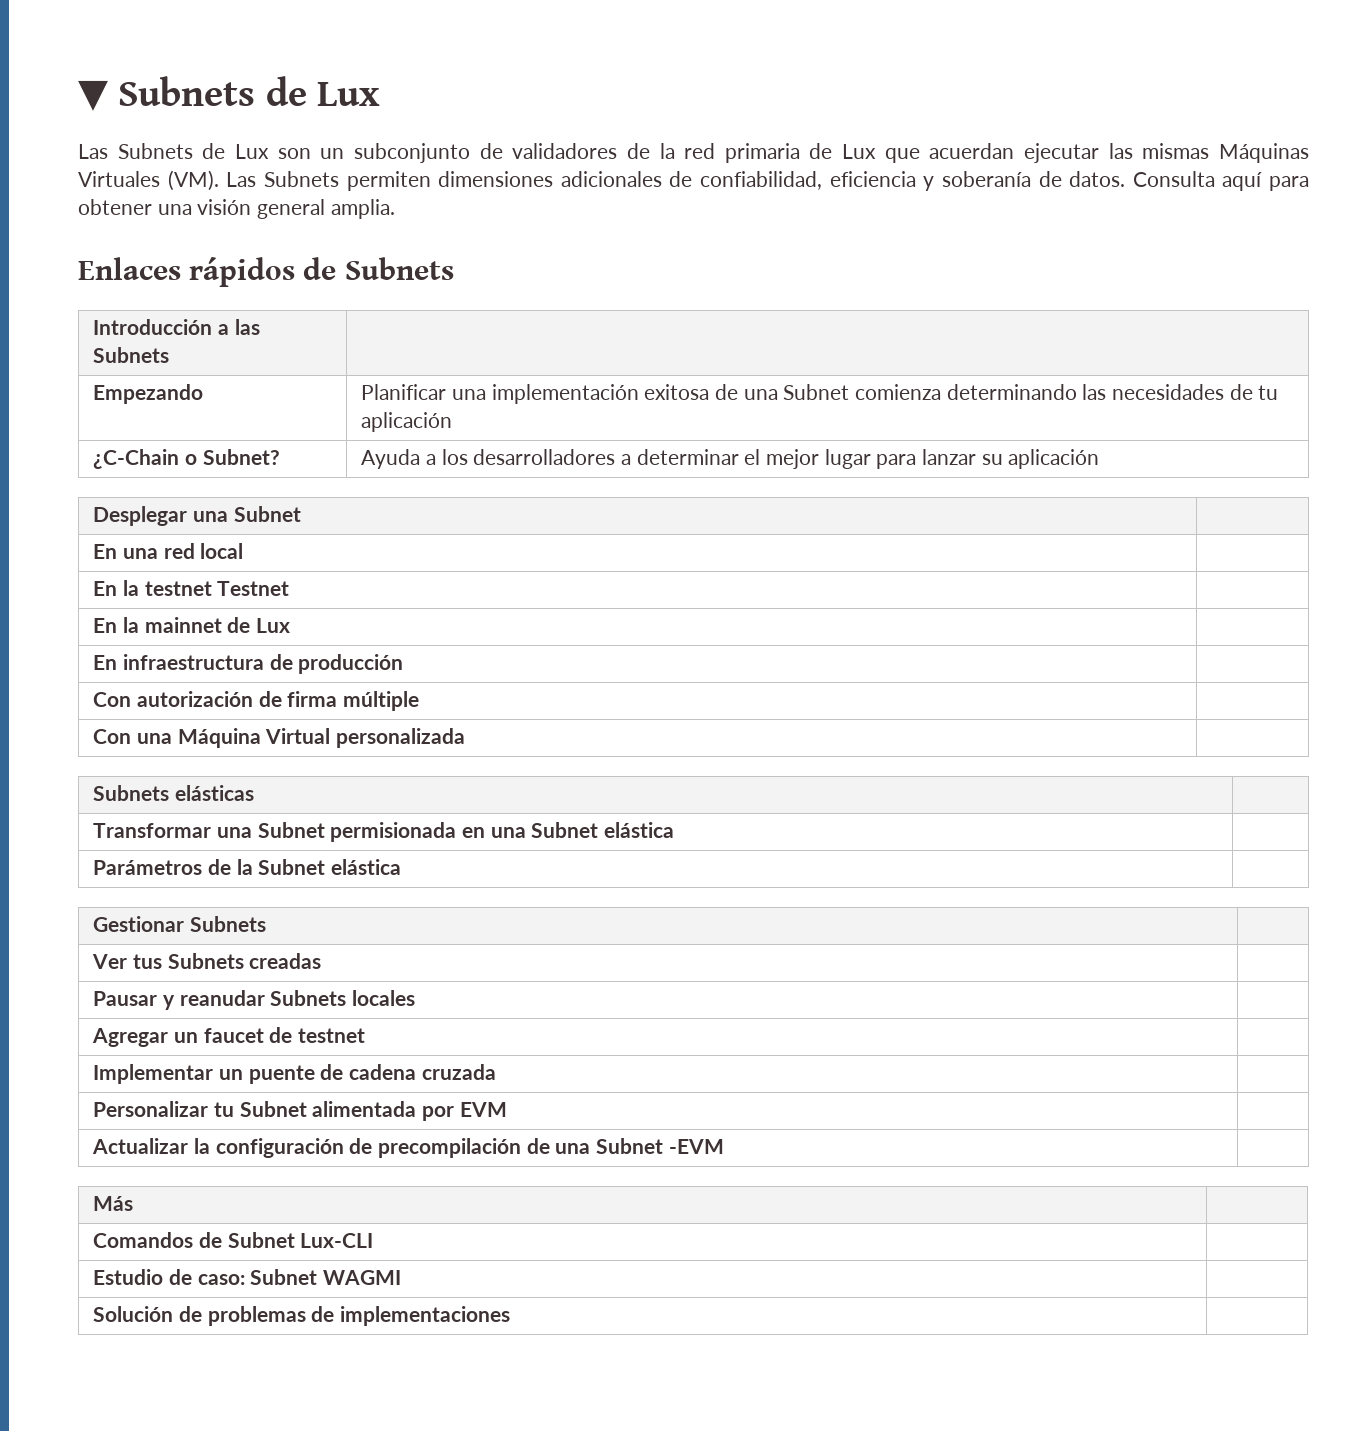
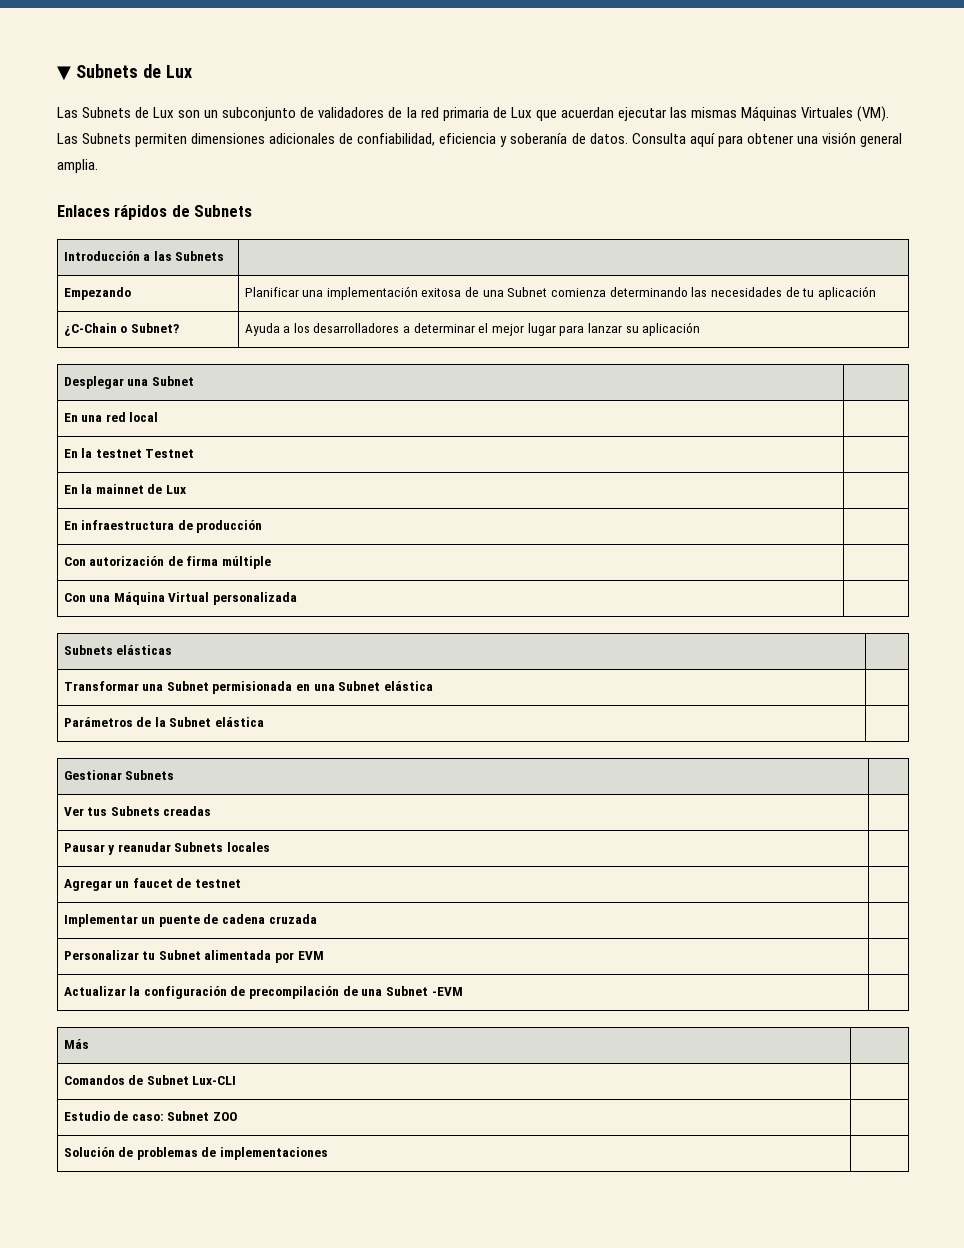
- Estudio de caso: Subnet WAGMI |
+ Estudio de caso: Subnet ZOO |

